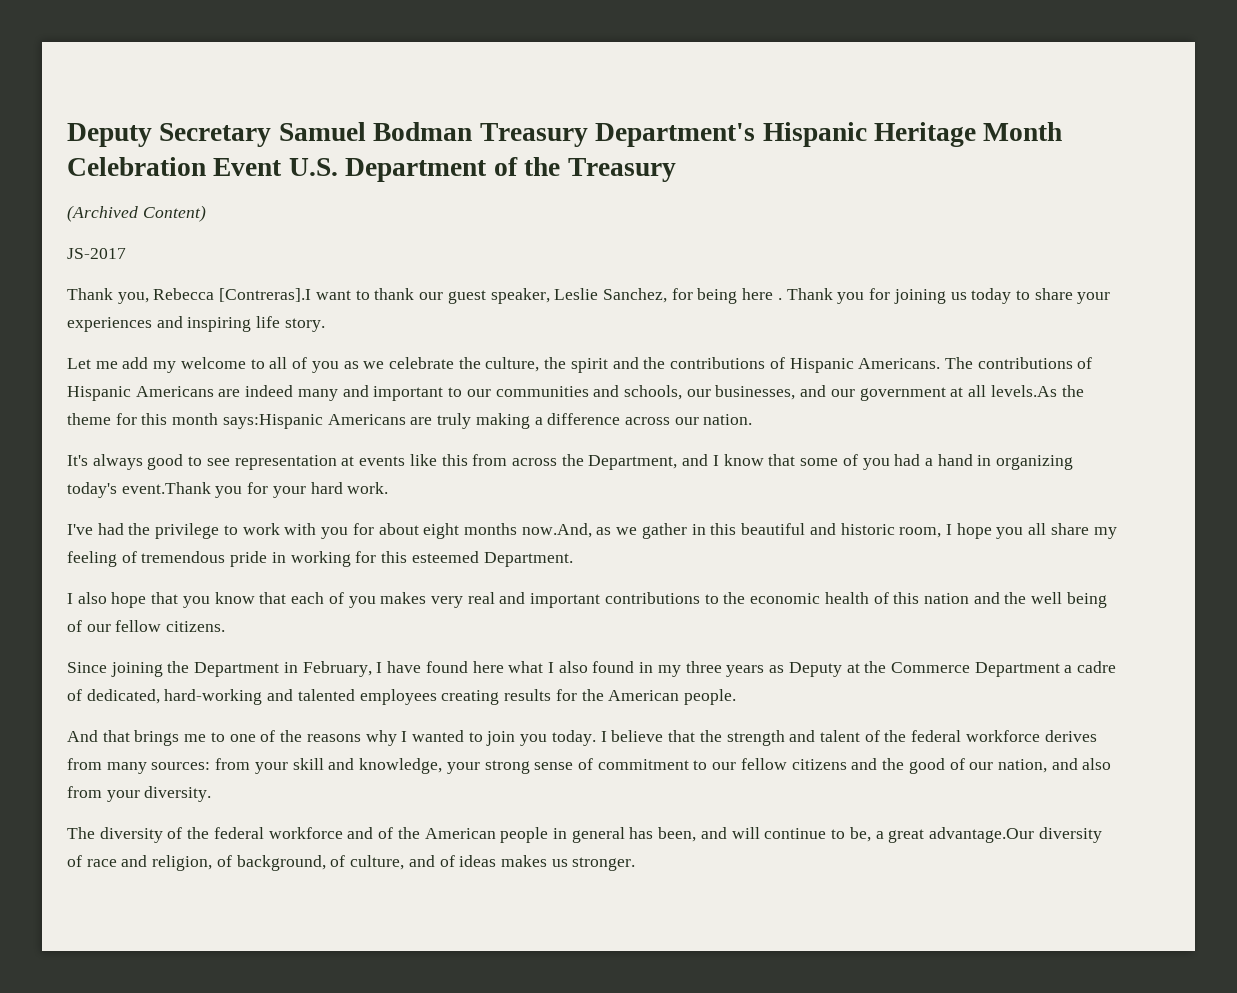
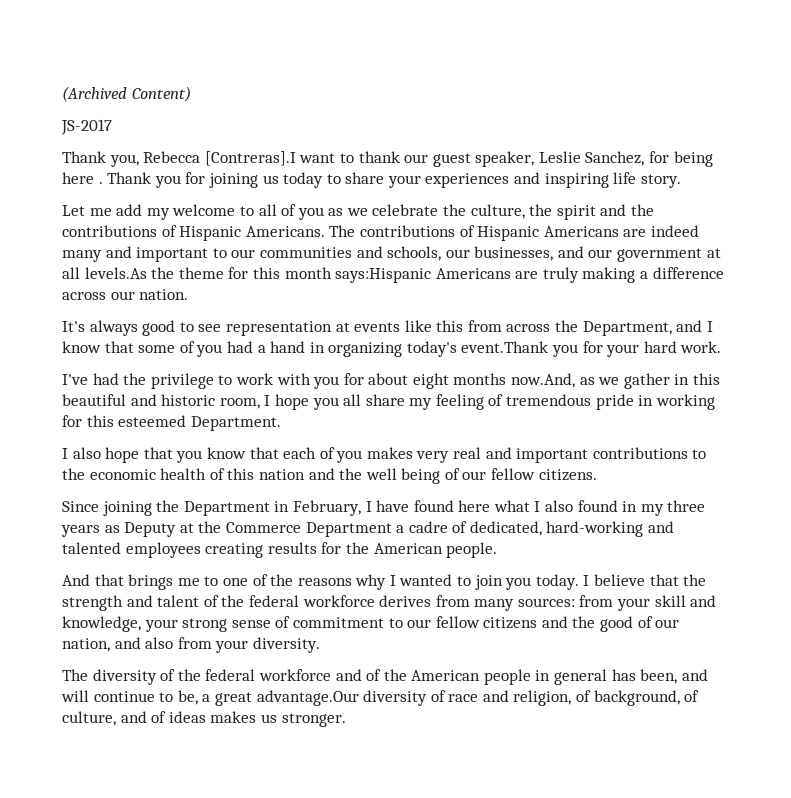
- Deputy Secretary Samuel Bodman Treasury Department's Hispanic Heritage Month Celebration Event U.S. Department of the Treasury

